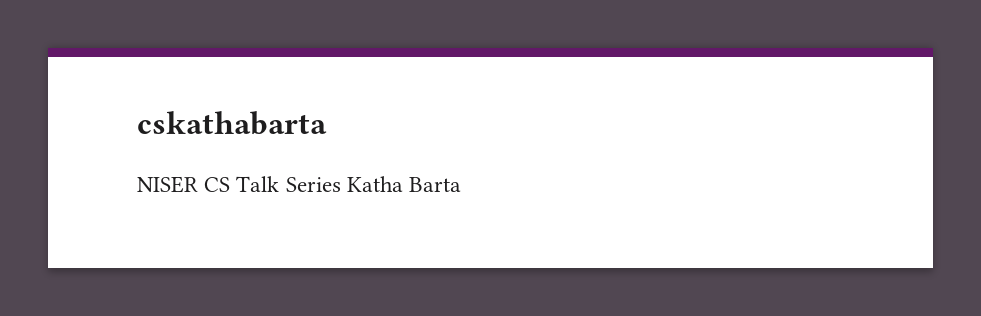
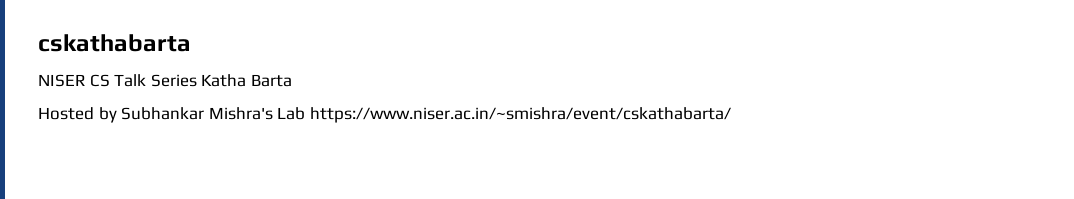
+ Hosted by Subhankar Mishra's Lab https://www.niser.ac.in/~smishra/event/cskathabarta/

